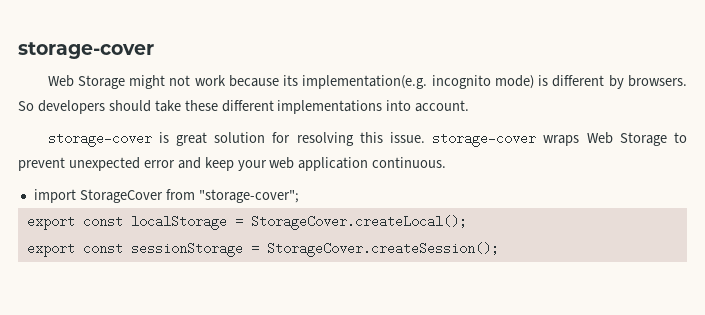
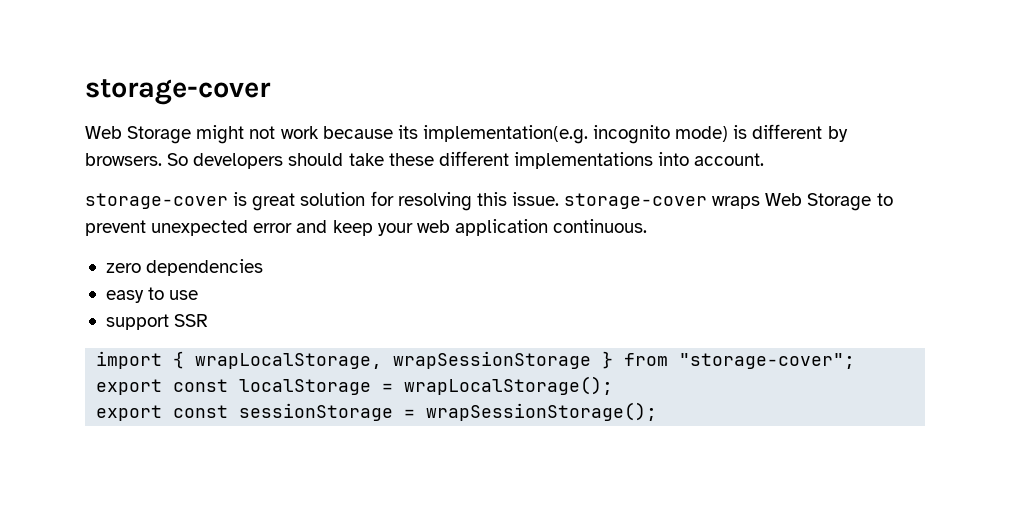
- import StorageCover from "storage-cover";
+ zero dependencies
+ easy to use
+ support SSR
+ import { wrapLocalStorage, wrapSessionStorage } from "storage-cover";
- export const localStorage = StorageCover.createLocal();
+ export const localStorage = wrapLocalStorage();
- export const sessionStorage = StorageCover.createSession();
+ export const sessionStorage = wrapSessionStorage();

